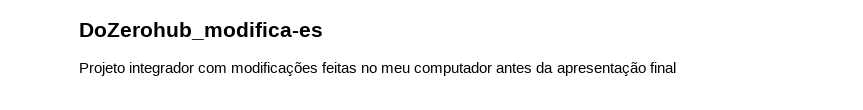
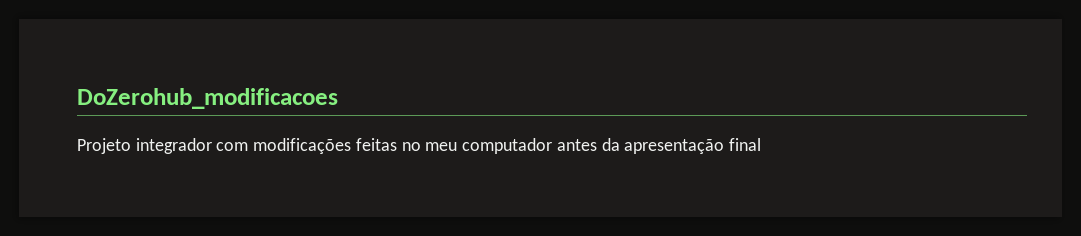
- DoZerohub_modifica-es
+ DoZerohub_modificacoes

